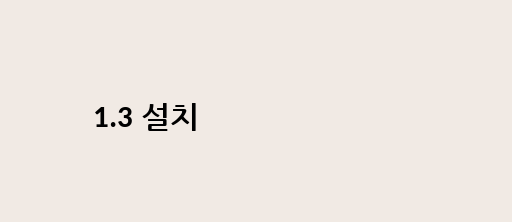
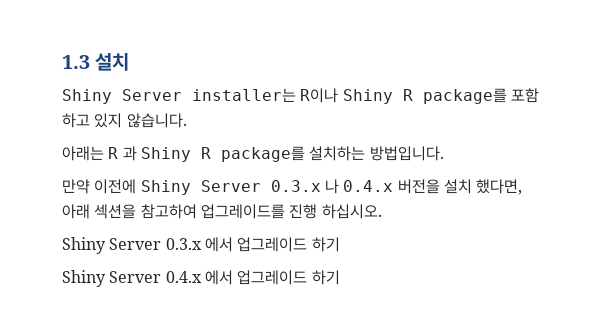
+ Shiny Server installer는 R이나 Shiny R package를 포함 하고 있지 않습니다.
+ 아래는 R 과 Shiny R package를 설치하는 방법입니다.
+ 만약 이전에 Shiny Server 0.3.x 나 0.4.x 버전을 설치 했다면, 아래 섹션을 참고하여 업그레이드를 진행 하십시오.
+ Shiny Server 0.3.x 에서 업그레이드 하기
+ Shiny Server 0.4.x 에서 업그레이드 하기

